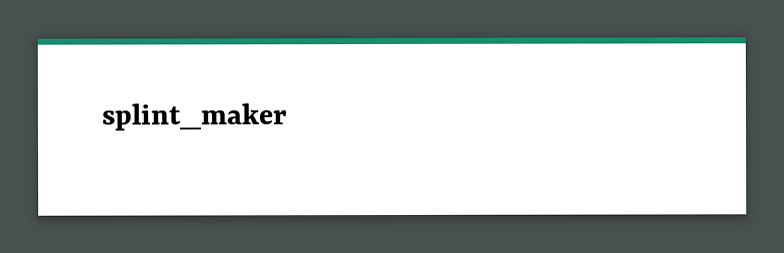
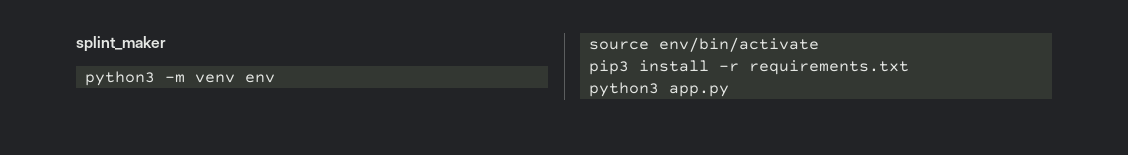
+ python3 -m venv env
+ source env/bin/activate
+ pip3 install -r requirements.txt
+ python3 app.py

